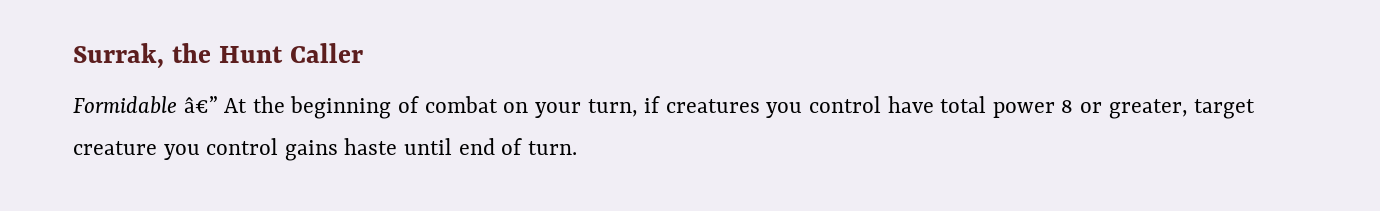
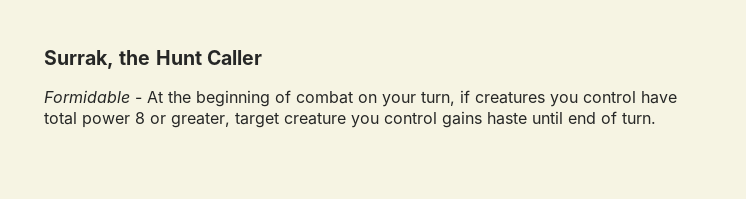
- Formidable â€” At the beginning of combat on your turn, if creatures you control have total power 8 or greater, target creature you control gains haste until end of turn.
+ Formidable - At the beginning of combat on your turn, if creatures you control have total power 8 or greater, target creature you control gains haste until end of turn.

